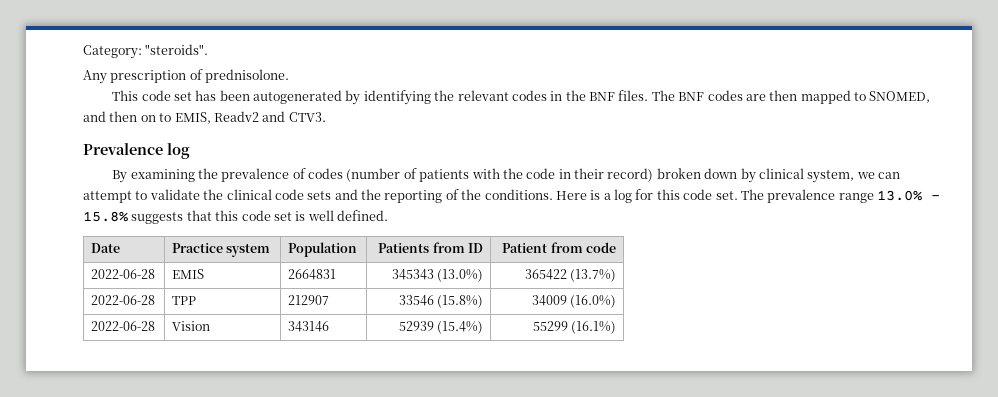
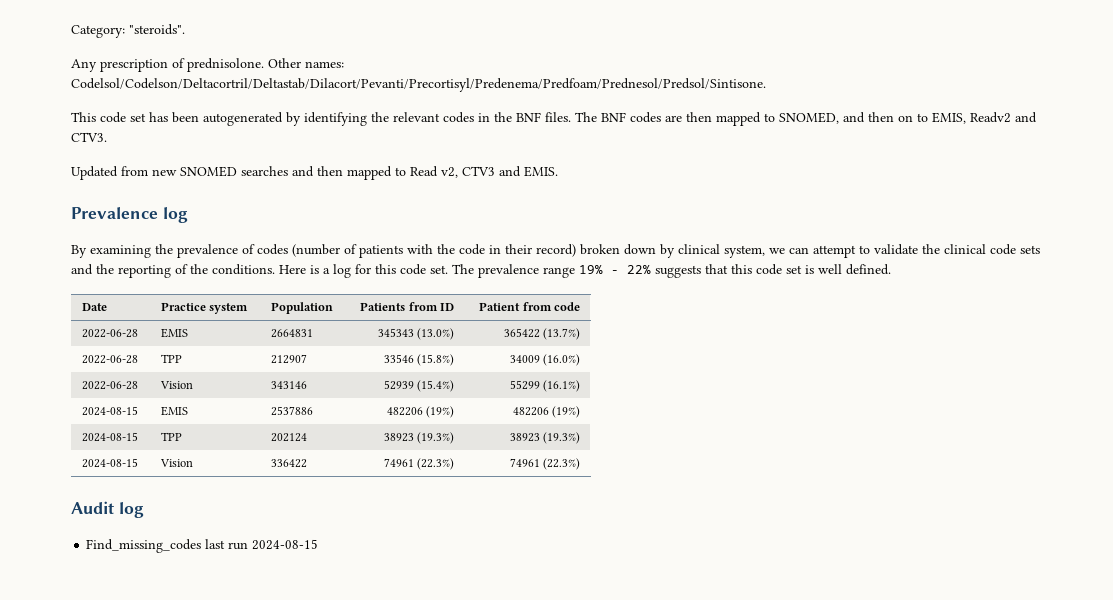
+ Other names: Codelsol/Codelson/Deltacortril/Deltastab/Dilacort/Pevanti/Precortisyl/Predenema/Predfoam/Prednesol/Predsol/Sintisone.
+ Updated from new SNOMED searches and then mapped to Read v2, CTV3 and EMIS.
- The prevalence range 13.0% - 15.8% suggests that this code set is well defined.
+ The prevalence range 19% - 22% suggests that this code set is well defined.
+ 2024-08-15 | EMIS | 2537886 | 482206 (19%) | 482206 (19%)
+ 2024-08-15 | TPP | 202124 | 38923 (19.3%) | 38923 (19.3%)
+ 2024-08-15 | Vision | 336422 | 74961 (22.3%) | 74961 (22.3%)
+ Audit log
+ Find_missing_codes last run 2024-08-15

